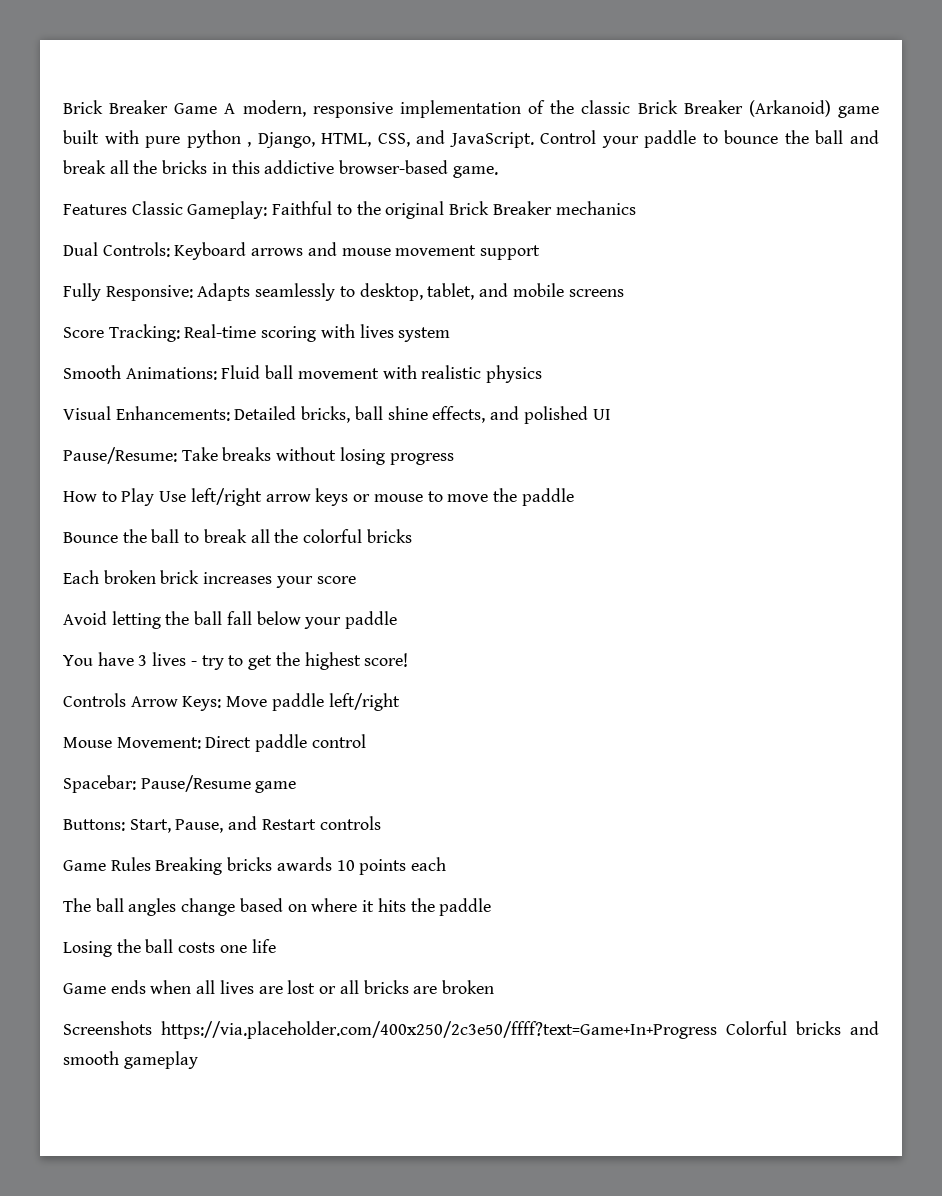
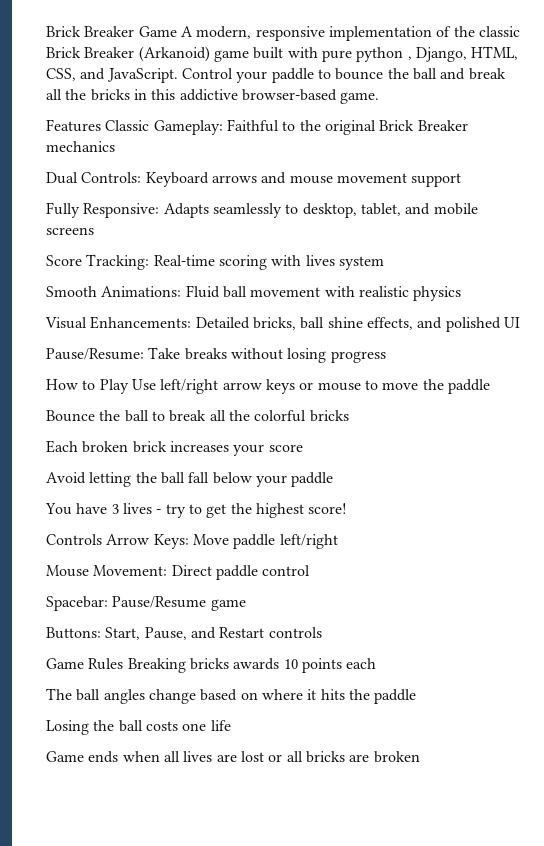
- Screenshots https://via.placeholder.com/400x250/2c3e50/ffff?text=Game+In+Progress Colorful bricks and smooth gameplay

